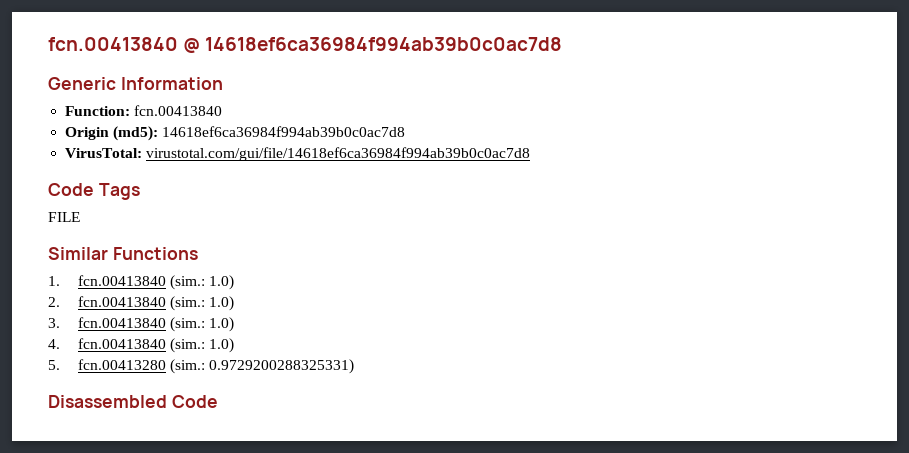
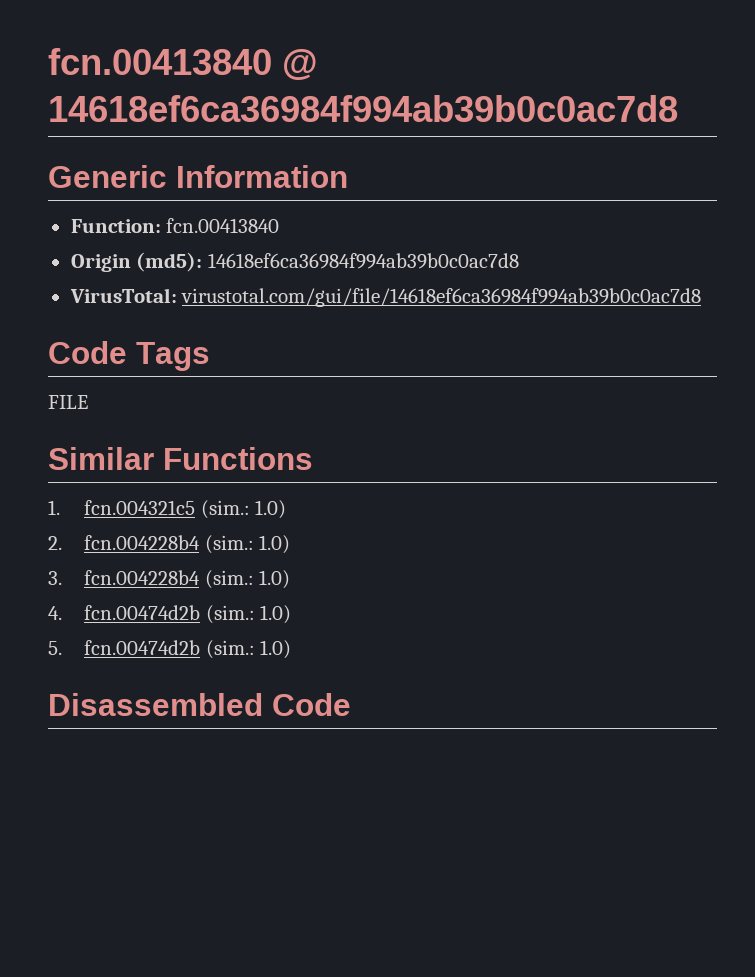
- 1. fcn.00413840 (sim.: 1.0)
+ 1. fcn.004321c5 (sim.: 1.0)
- 2. fcn.00413840 (sim.: 1.0)
+ 2. fcn.004228b4 (sim.: 1.0)
- 3. fcn.00413840 (sim.: 1.0)
+ 3. fcn.004228b4 (sim.: 1.0)
- 4. fcn.00413840 (sim.: 1.0)
+ 4. fcn.00474d2b (sim.: 1.0)
- 5. fcn.00413280 (sim.: 0.9729200288325331)
+ 5. fcn.00474d2b (sim.: 1.0)

